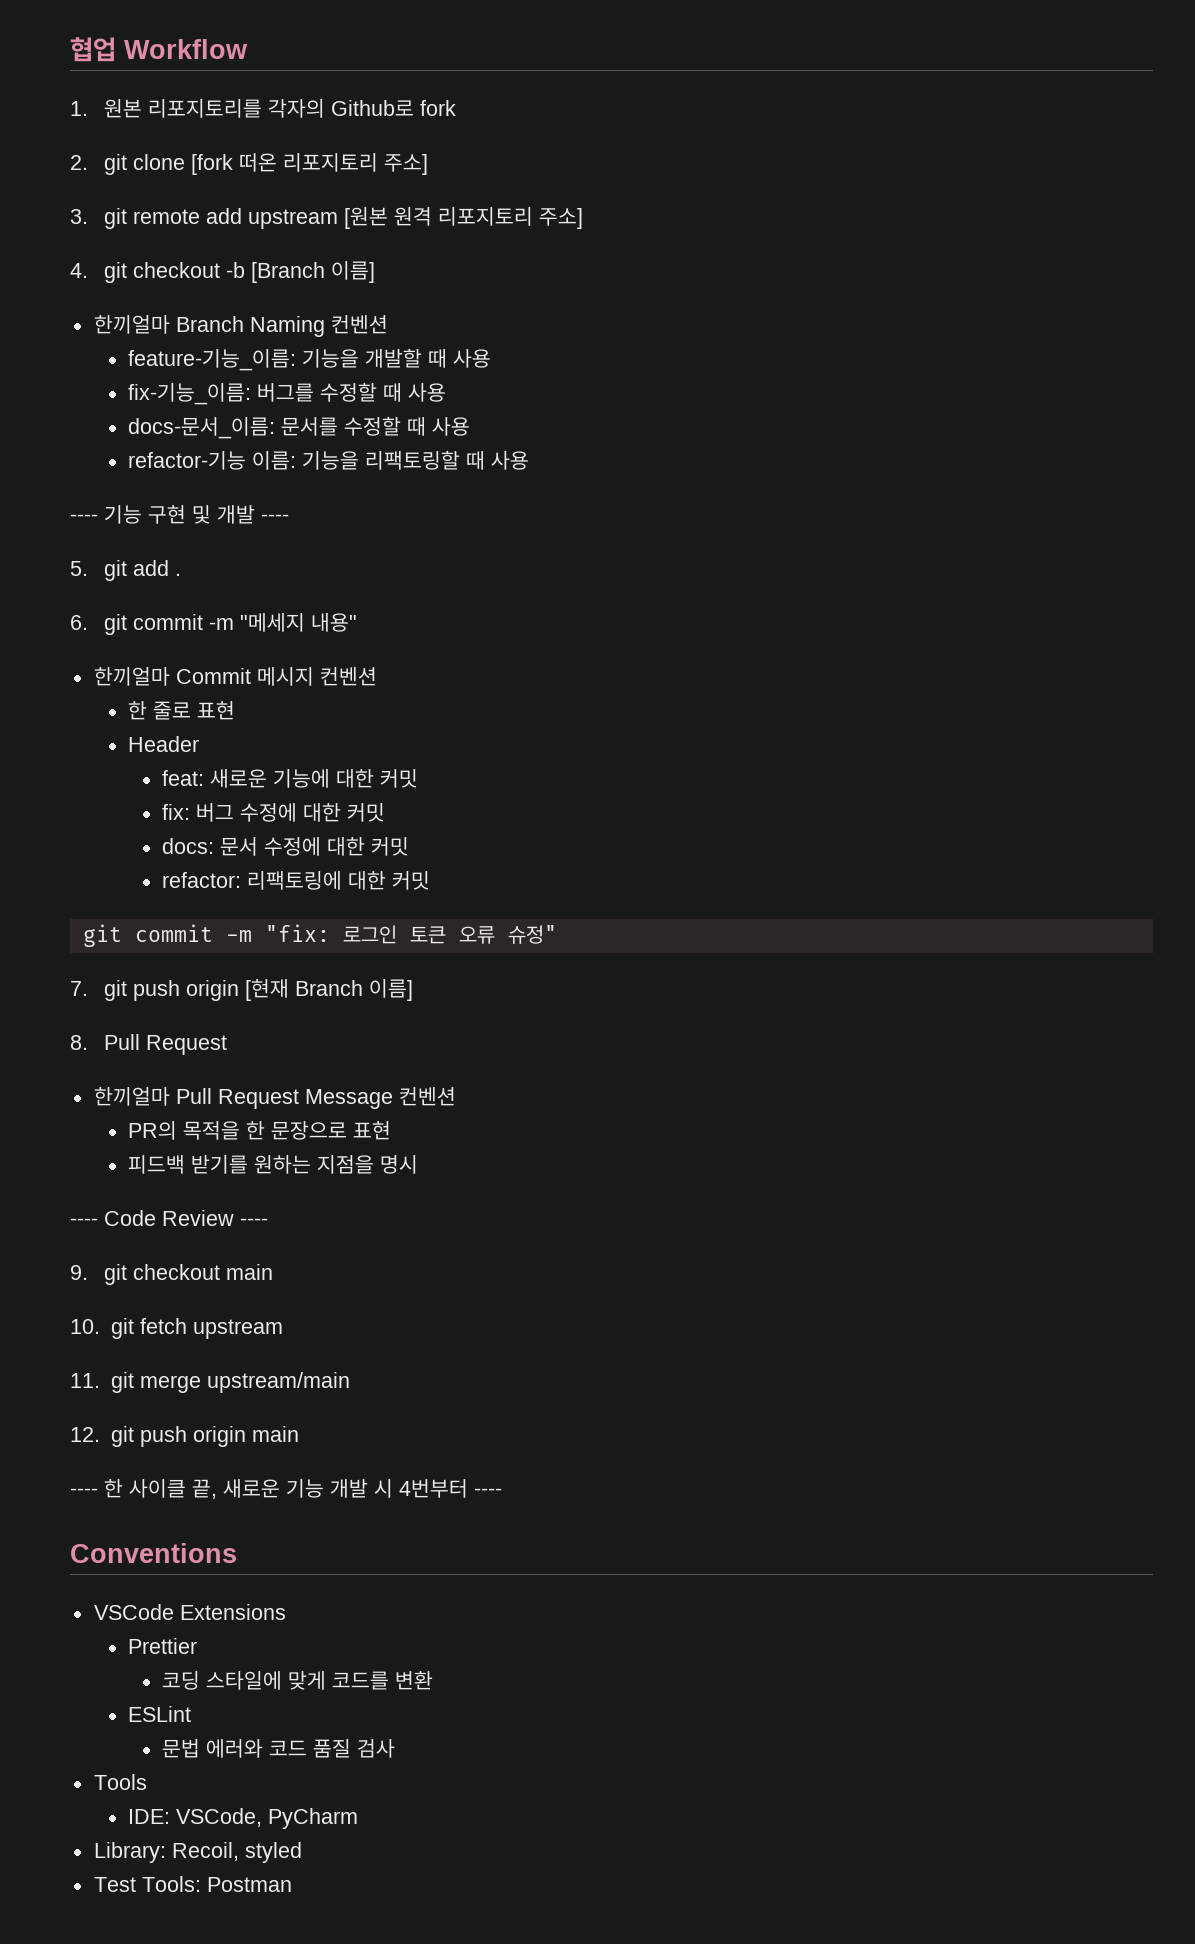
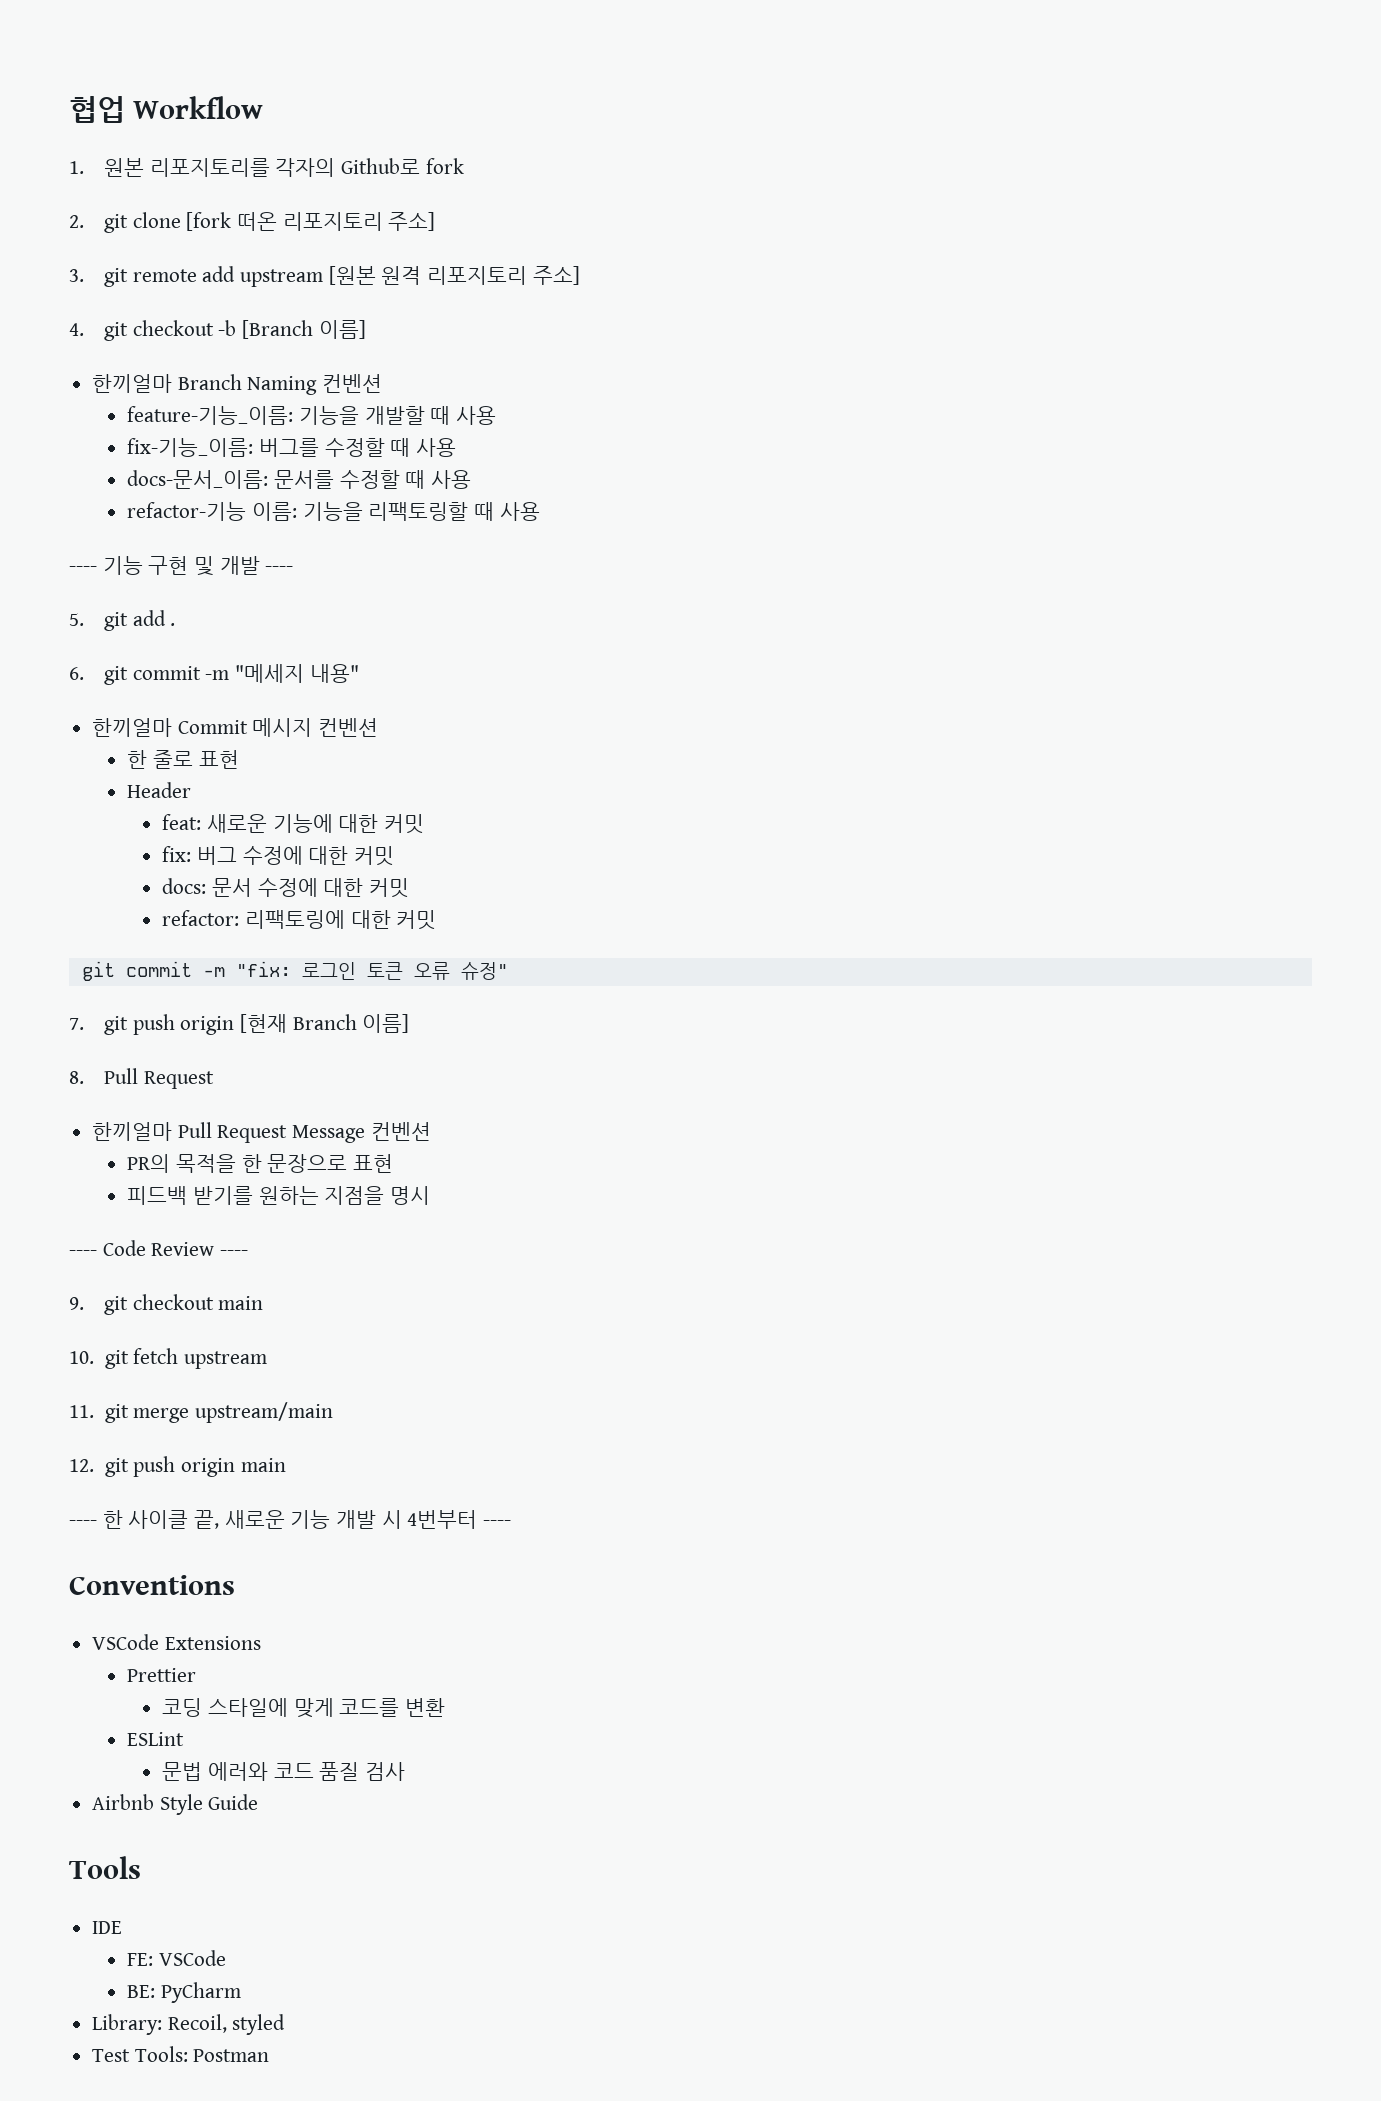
+ Airbnb Style Guide
  Tools
- IDE: VSCode, PyCharm
+ IDE
+ FE: VSCode
+ BE: PyCharm

